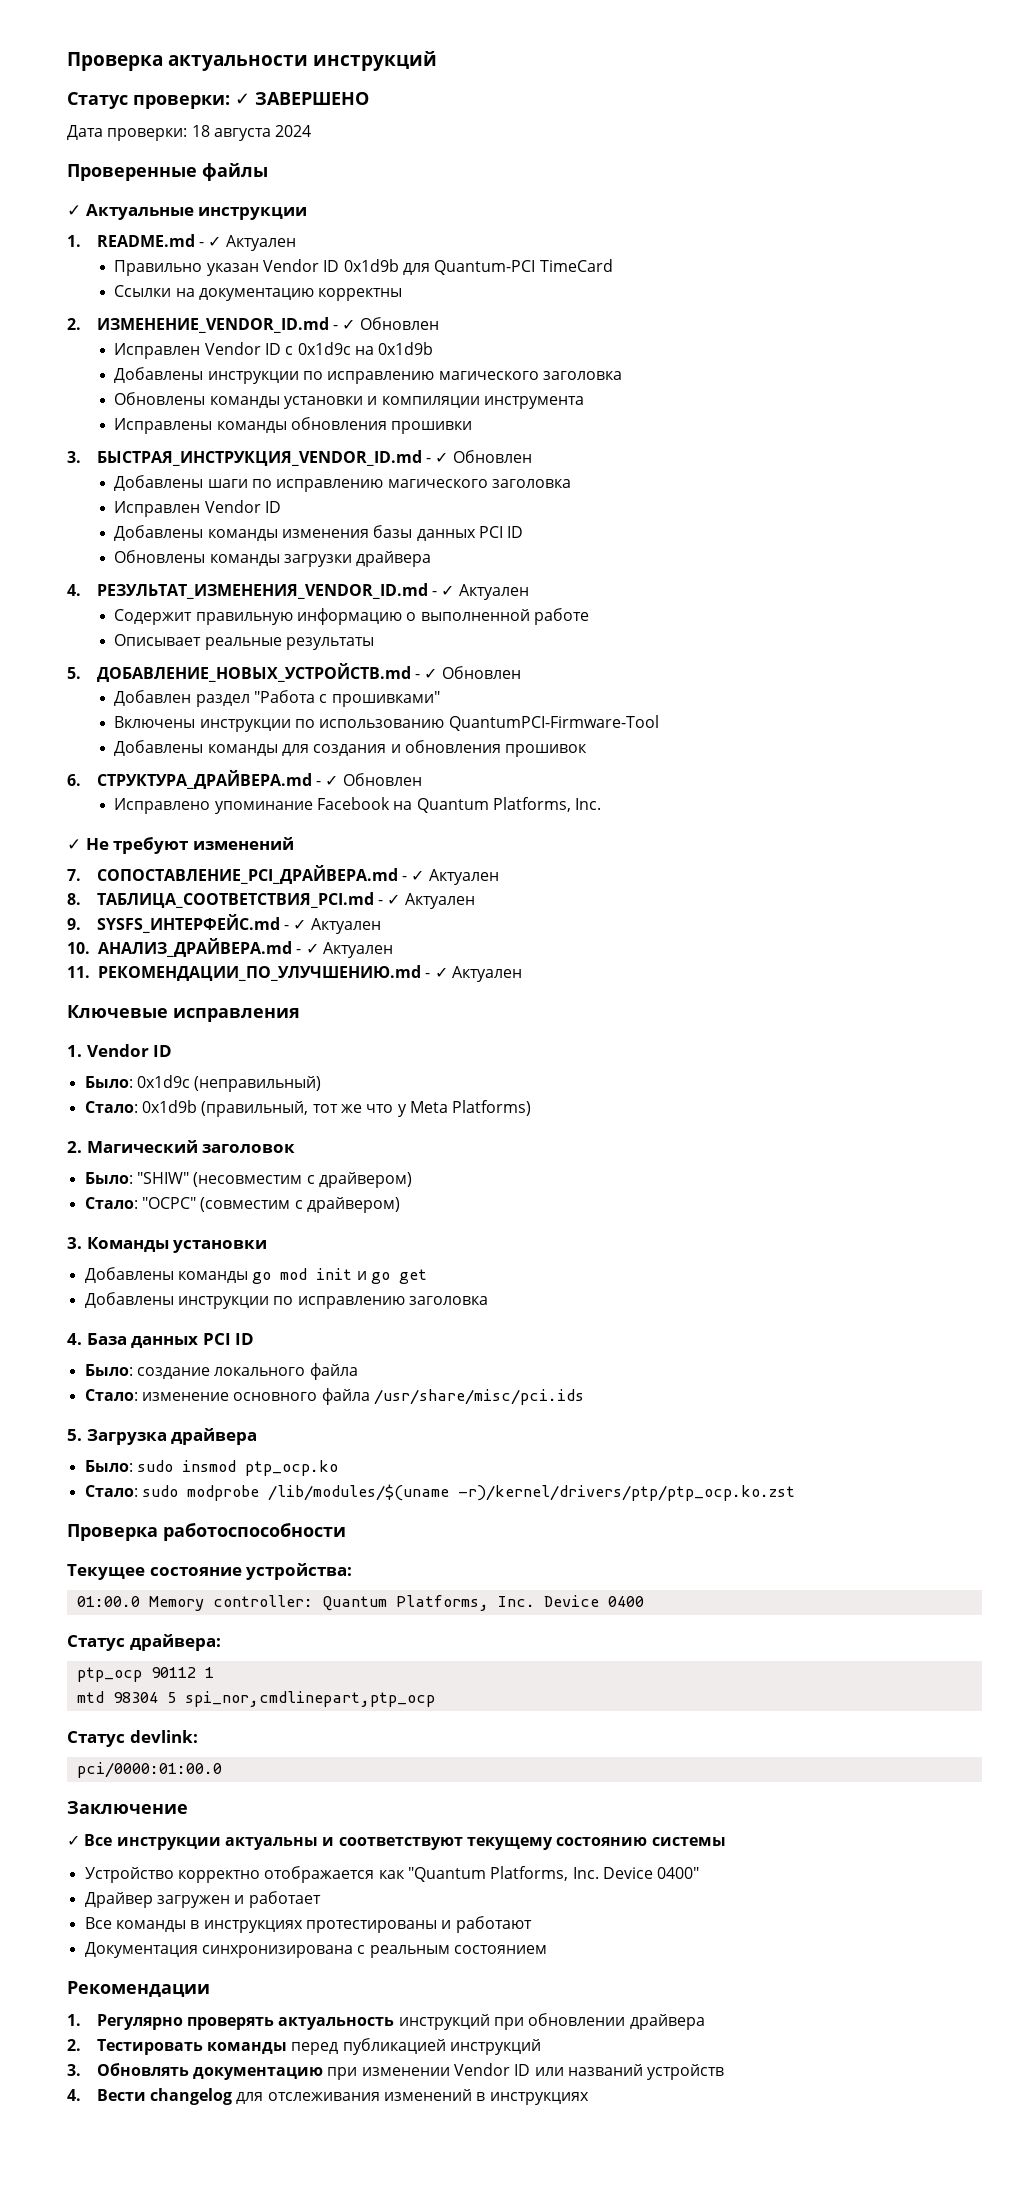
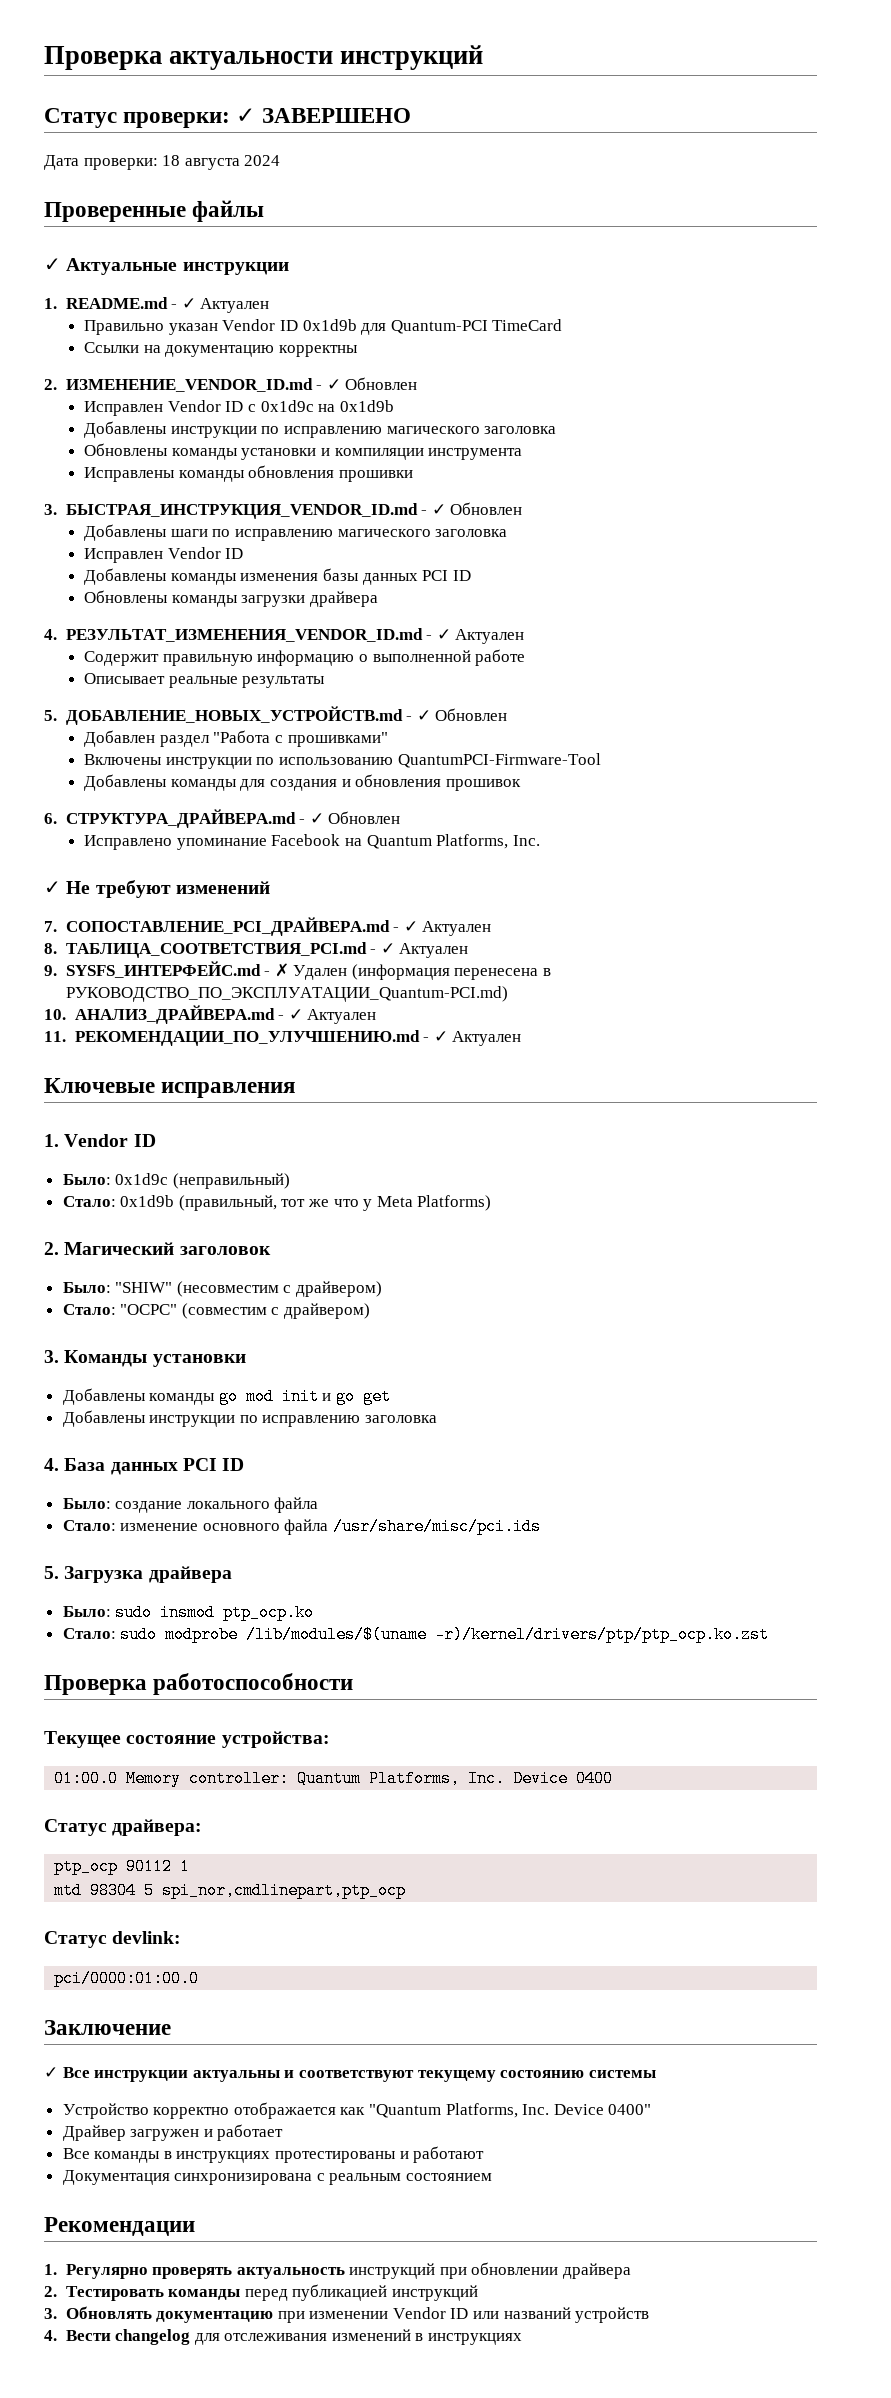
- 9. SYSFS_ИНТЕРФЕЙС.md - ✓ Актуален
+ 9. SYSFS_ИНТЕРФЕЙС.md - ✗ Удален (информация перенесена в РУКОВОДСТВО_ПО_ЭКСПЛУАТАЦИИ_Quantum-PCI.md)

